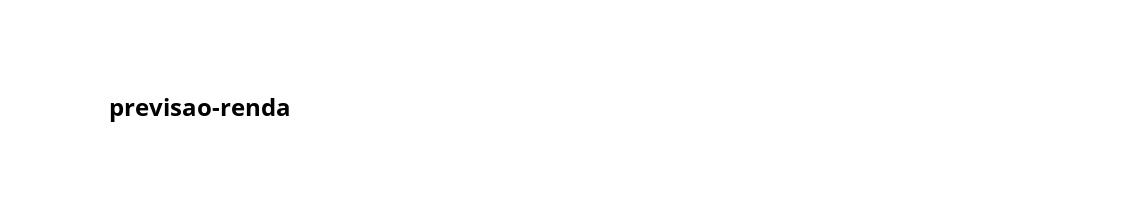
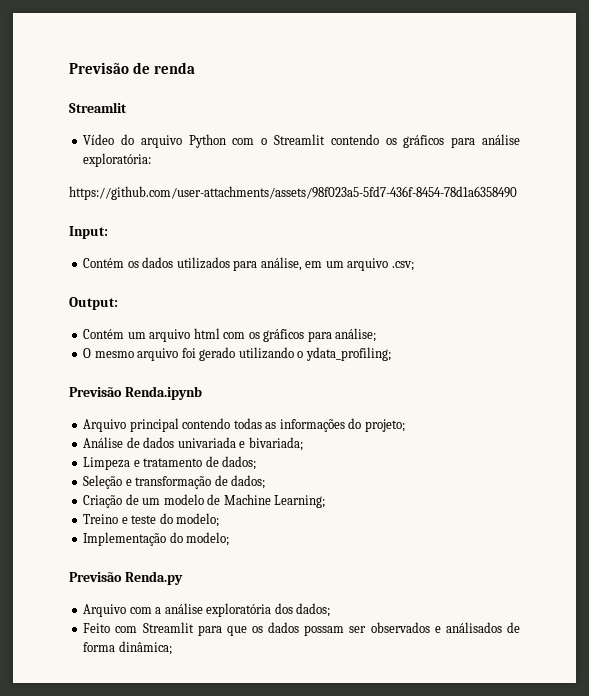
- previsao-renda
+ Previsão de renda
+ Streamlit
+ Vídeo do arquivo Python com o Streamlit contendo os gráficos para análise exploratória:
+ https://github.com/user-attachments/assets/98f023a5-5fd7-436f-8454-78d1a6358490
+ Input:
+ Contém os dados utilizados para análise, em um arquivo .csv;
+ Output:
+ Contém um arquivo html com os gráficos para análise;
+ O mesmo arquivo foi gerado utilizando o ydata_profiling;
+ Previsão Renda.ipynb
+ Arquivo principal contendo todas as informações do projeto;
+ Análise de dados univariada e bivariada;
+ Limpeza e tratamento de dados;
+ Seleção e transformação de dados;
+ Criação de um modelo de Machine Learning;
+ Treino e teste do modelo;
+ Implementação do modelo;
+ Previsão Renda.py
+ Arquivo com a análise exploratória dos dados;
+ Feito com Streamlit para que os dados possam ser observados e análisados de forma dinâmica;

